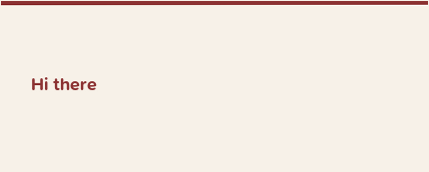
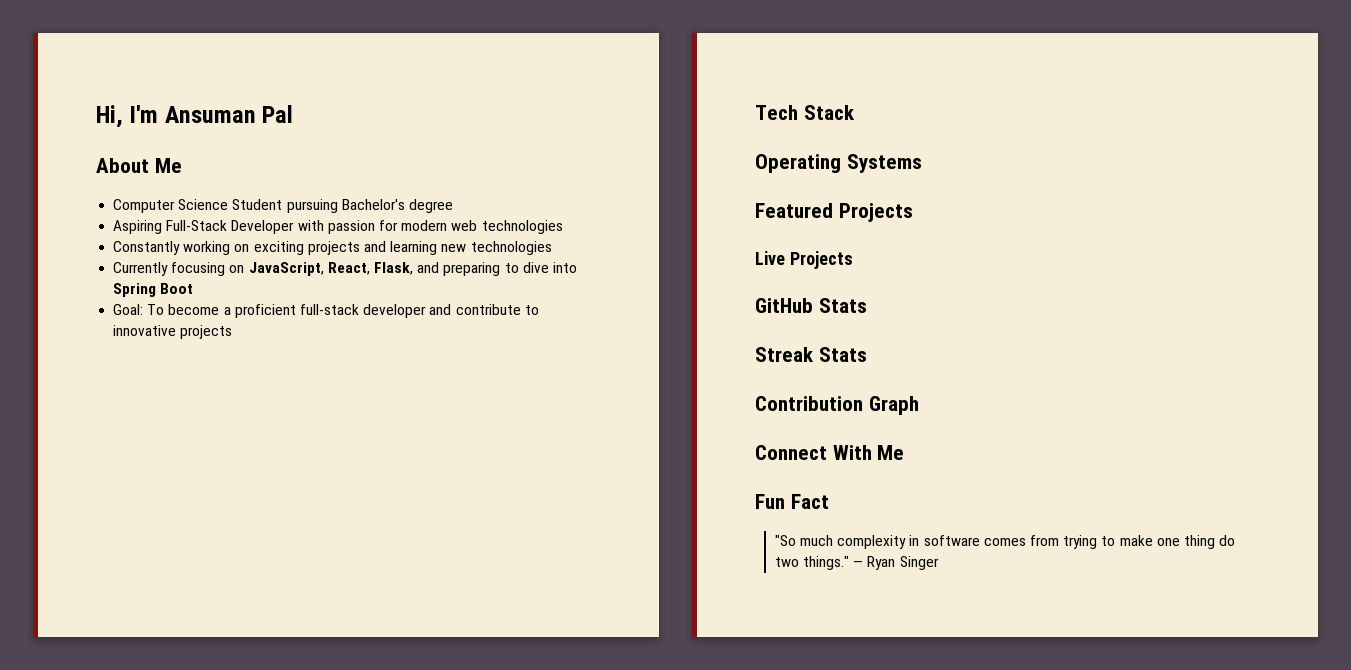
- Hi there
+ Hi, I'm Ansuman Pal
+ About Me
+ Computer Science Student pursuing Bachelor's degree
+ Aspiring Full-Stack Developer with passion for modern web technologies
+ Constantly working on exciting projects and learning new technologies
+ Currently focusing on JavaScript, React, Flask, and preparing to dive into Spring Boot
+ Goal: To become a proficient full-stack developer and contribute to innovative projects
+ Tech Stack
+ Operating Systems
+ Featured Projects
+ Live Projects
+ GitHub Stats
+ Streak Stats
+ Contribution Graph
+ Connect With Me
+ Fun Fact
+ "So much complexity in software comes from trying to make one thing do two things." — Ryan Singer

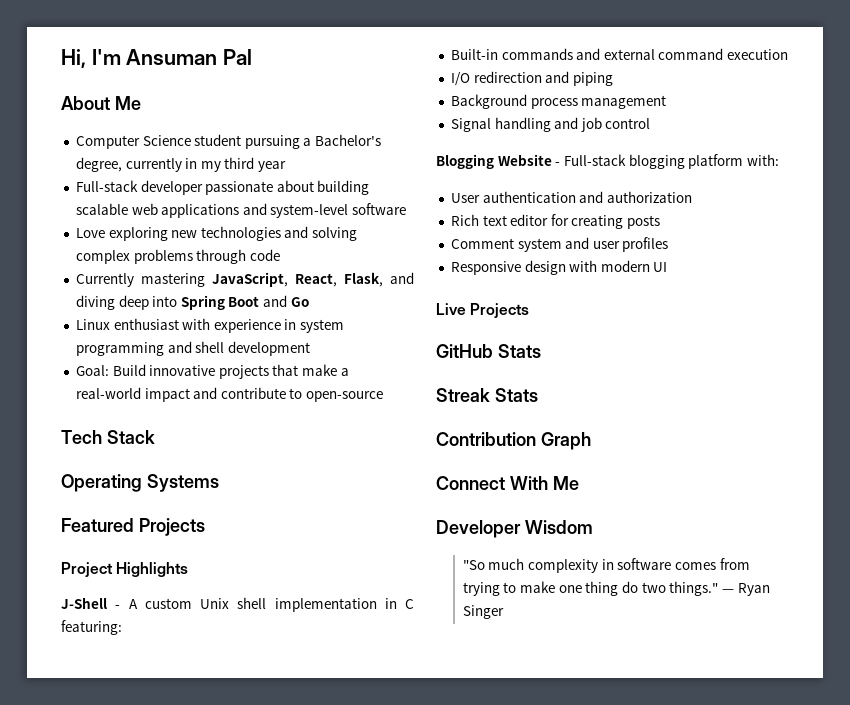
- Computer Science Student pursuing Bachelor's degree
- Aspiring Full-Stack Developer with passion for modern web technologies
- Constantly working on exciting projects and learning new technologies
+ Computer Science student pursuing a Bachelor's degree, currently in my third year
+ Full-stack developer passionate about building scalable web applications and system-level software
+ Love exploring new technologies and solving complex problems through code
- Currently focusing on JavaScript, React, Flask, and preparing to dive into Spring Boot
- Goal: To become a proficient full-stack developer and contribute to innovative projects
+ Currently mastering JavaScript, React, Flask, and diving deep into Spring Boot and Go
+ Linux enthusiast with experience in system programming and shell development
+ Goal: Build innovative projects that make a real-world impact and contribute to open-source
+ Project Highlights
+ J-Shell - A custom Unix shell implementation in C featuring:
+ Built-in commands and external command execution
+ I/O redirection and piping
+ Background process management
+ Signal handling and job control
+ Blogging Website - Full-stack blogging platform with:
+ User authentication and authorization
+ Rich text editor for creating posts
+ Comment system and user profiles
+ Responsive design with modern UI
- Fun Fact
+ Developer Wisdom

